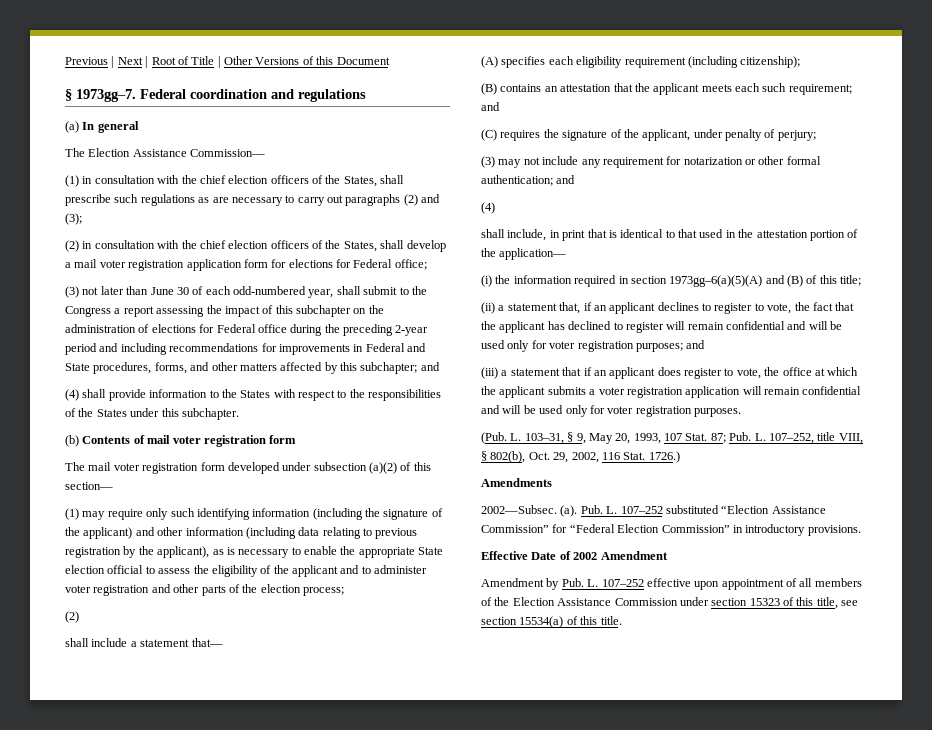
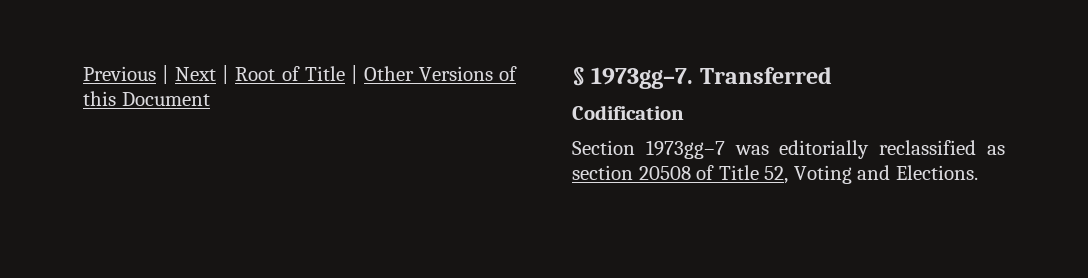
- Federal coordination and regulations
- (a) In general
- The Election Assistance Commission—
- (1) in consultation with the chief election officers of the States, shall prescribe such regulations as are necessary to carry out paragraphs (2) and (3);
- (2) in consultation with the chief election officers of the States, shall develop a mail voter registration application form for elections for Federal office;
- (3) not later than June 30 of each odd-numbered year, shall submit to the Congress a report assessing the impact of this subchapter on the administration of elections for Federal office during the preceding 2-year period and including recommendations for improvements in Federal and State procedures, forms, and other matters affected by this subchapter; and
- (4) shall provide information to the States with respect to the responsibilities of the States under this subchapter.
- (b) Contents of mail voter registration form
- The mail voter registration form developed under subsection (a)(2) of this section—
- (1) may require only such identifying information (including the signature of the applicant) and other information (including data relating to previous registration by the applicant), as is necessary to enable the appropriate State election official to assess the eligibility of the applicant and to administer voter registration and other parts of the election process;
- (2)
- shall include a statement that—
- (A) specifies each eligibility requirement (including citizenship);
- (B) contains an attestation that the applicant meets each such requirement; and
- (C) requires the signature of the applicant, under penalty of perjury;
- (3) may not include any requirement for notarization or other formal authentication; and
- (4)
- shall include, in print that is identical to that used in the attestation portion of the application—
- (i) the information required in section 1973gg–6(a)(5)(A) and (B) of this title;
- (ii) a statement that, if an applicant declines to register to vote, the fact that the applicant has declined to register will remain confidential and will be used only for voter registration purposes; and
- (iii) a statement that if an applicant does register to vote, the office at which the applicant submits a voter registration application will remain confidential and will be used only for voter registration purposes.
- (Pub. L. 103–31, § 9, May 20, 1993, 107 Stat. 87; Pub. L. 107–252, title VIII, § 802(b), Oct. 29, 2002, 116 Stat. 1726.)
- Amendments
- 2002—Subsec. (a). Pub. L. 107–252 substituted “Election Assistance Commission” for “Federal Election Commission” in introductory provisions.
- Effective Date of 2002 Amendment
- Amendment by Pub. L. 107–252 effective upon appointment of all members of the Election Assistance Commission under section 15323 of this title, see section 15534(a) of this title.
+ Transferred
+ Codification
+ Section 1973gg–7 was editorially reclassified as section 20508 of Title 52, Voting and Elections.

